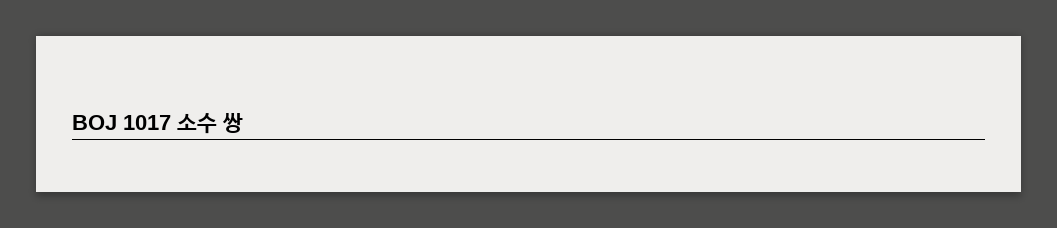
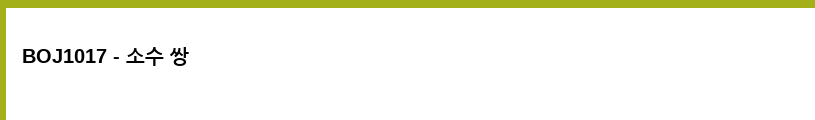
- BOJ 1017 소수 쌍
+ BOJ1017 - 소수 쌍

